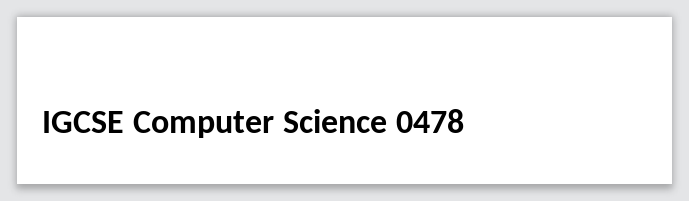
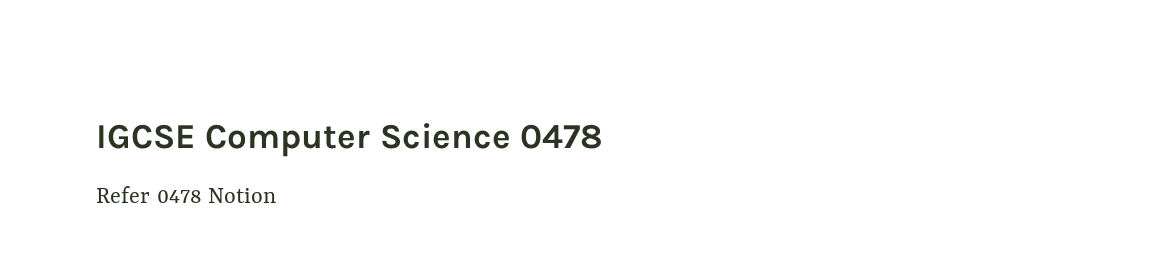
+ Refer 0478 Notion

